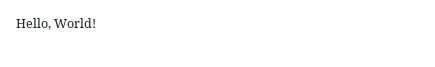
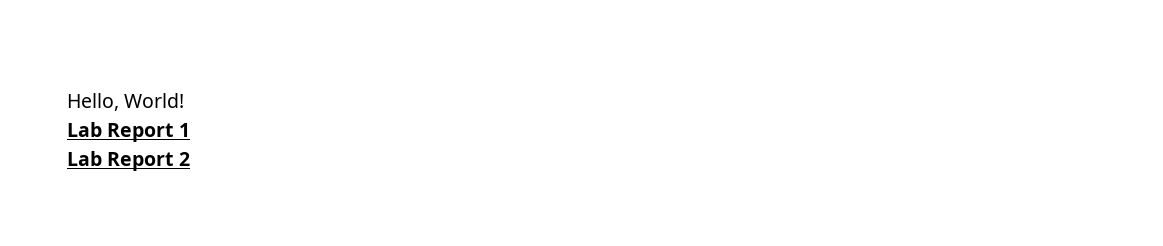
+ Lab Report 1
+ Lab Report 2

